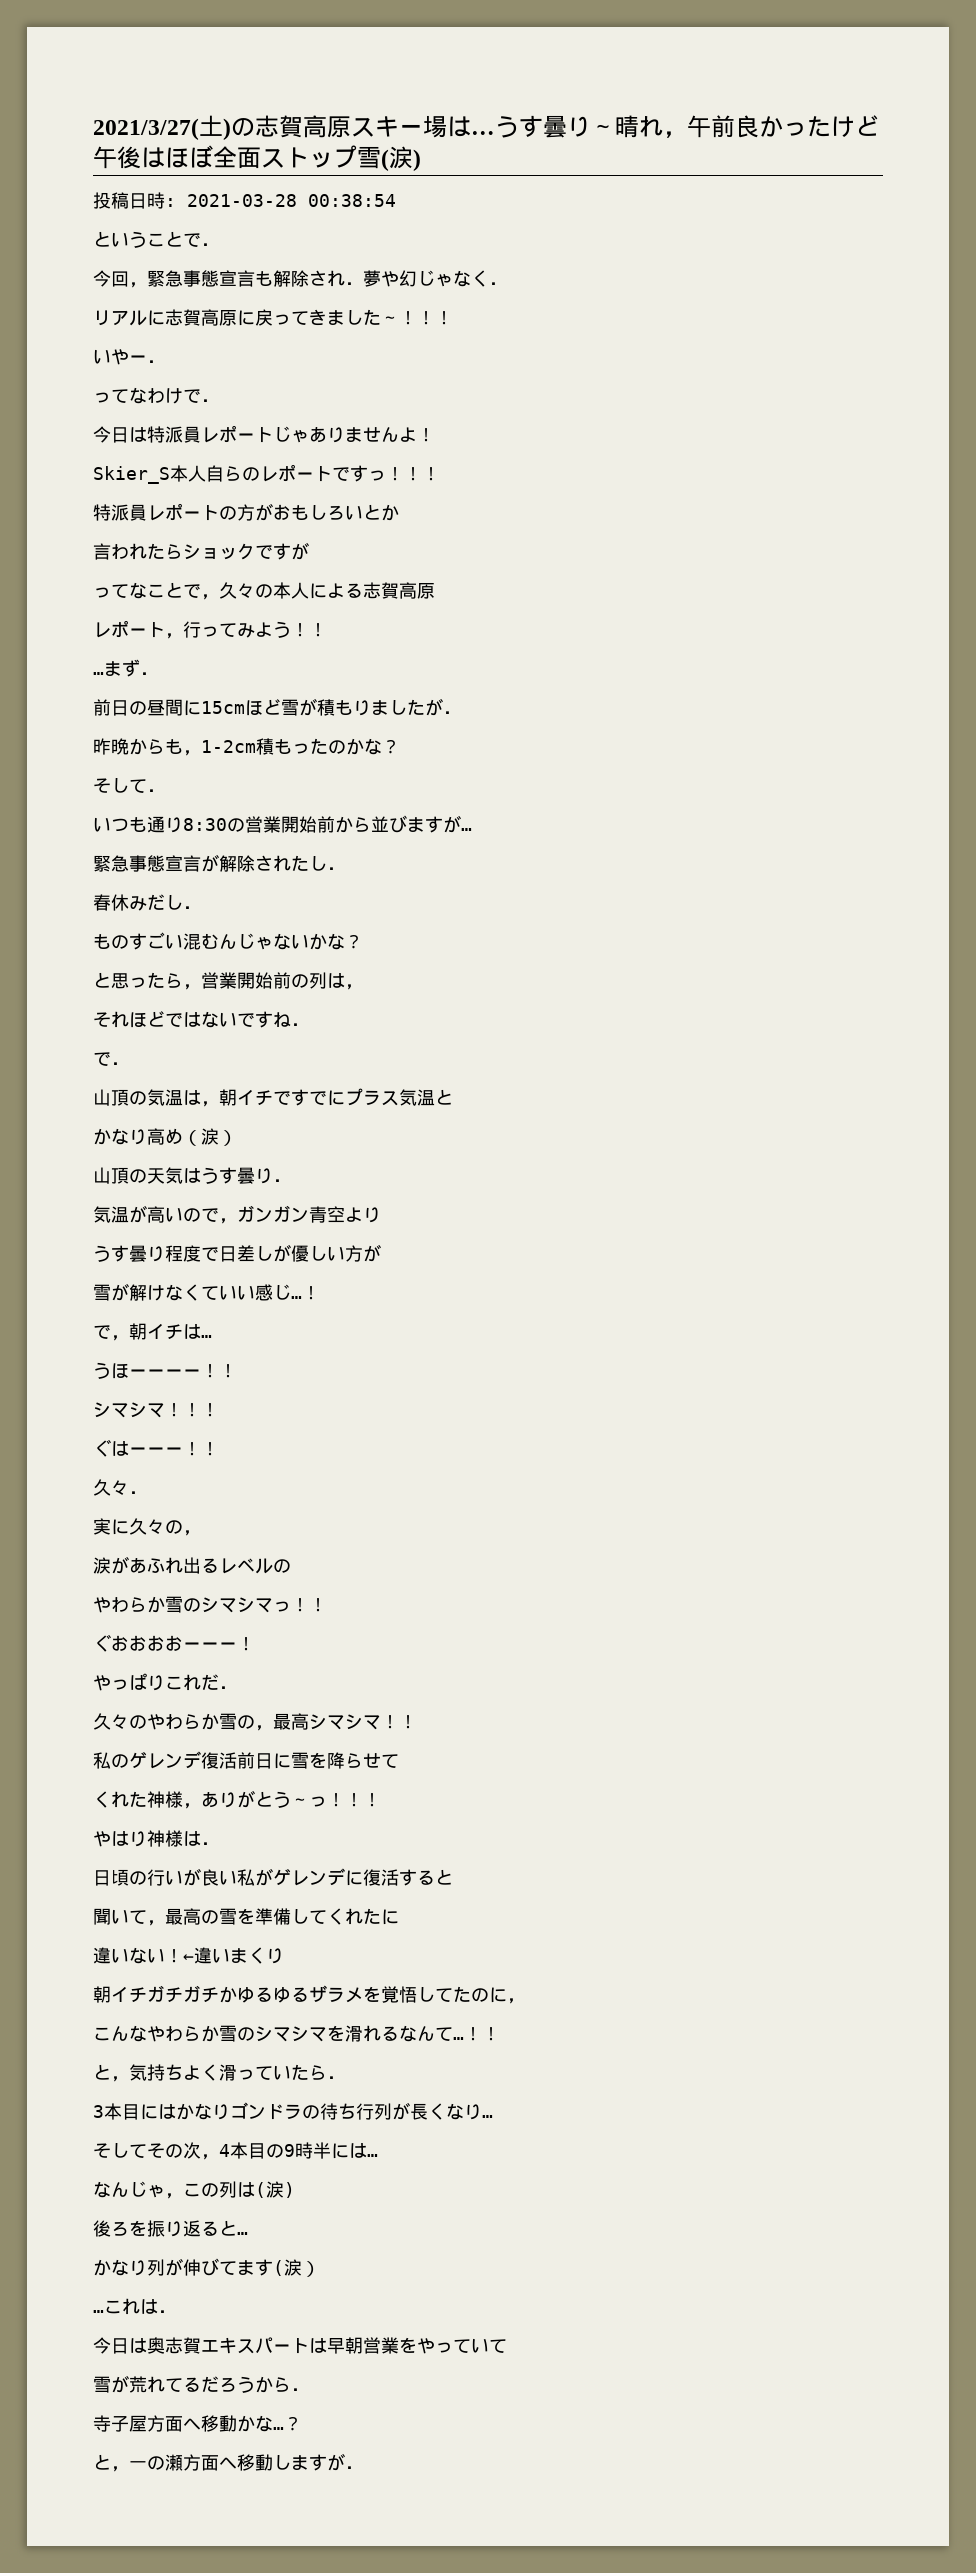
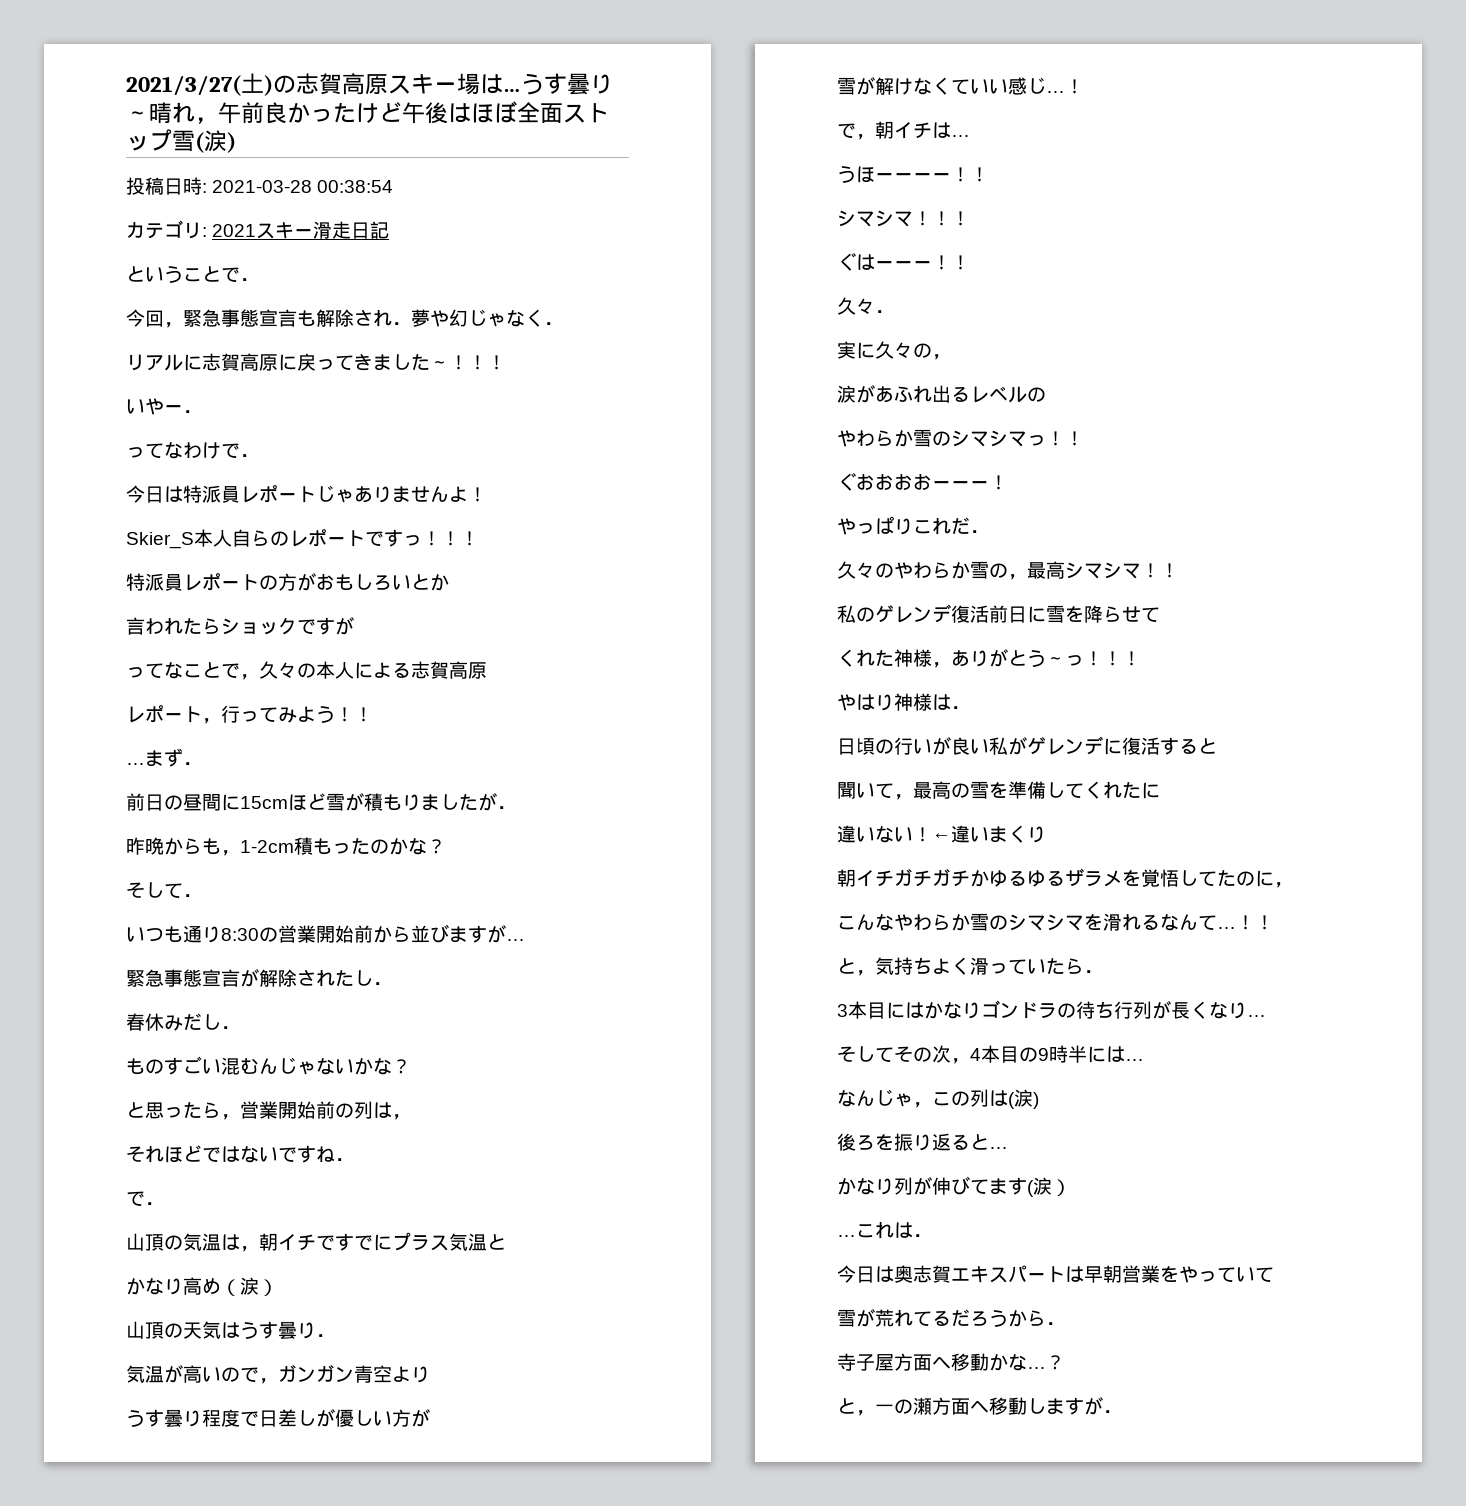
+ カテゴリ: 2021スキー滑走日記

